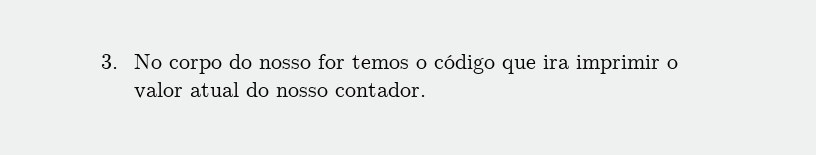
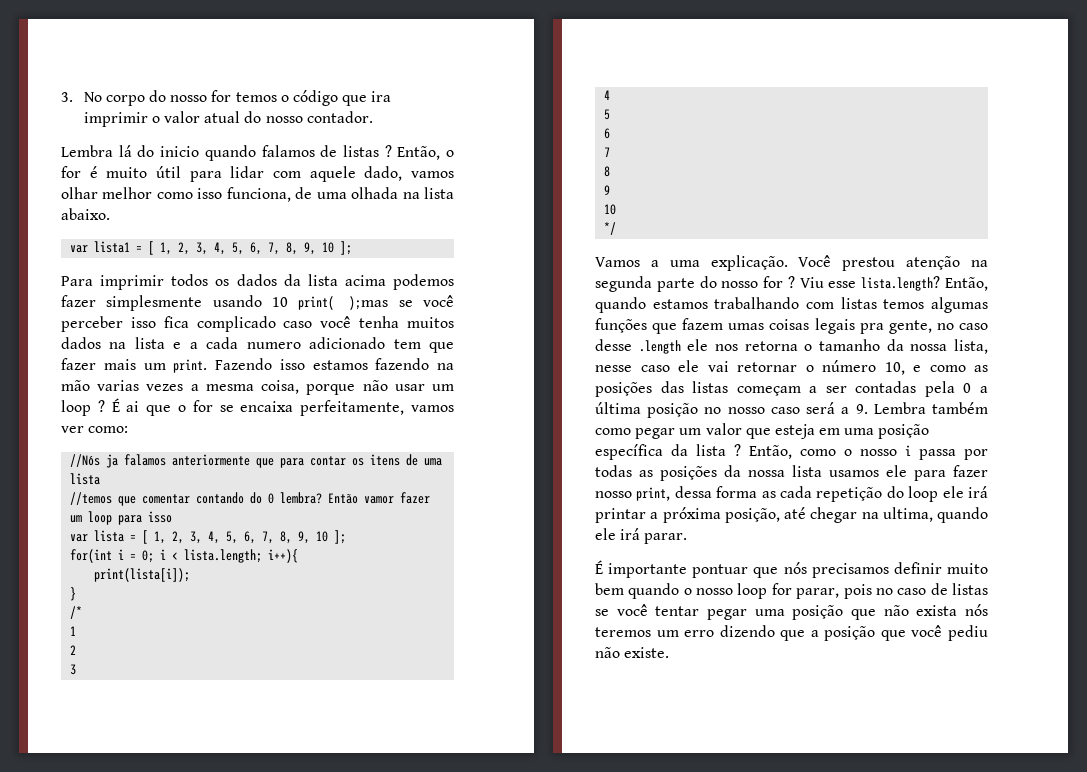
+ Lembra lá do inicio quando falamos de listas ? Então, o for é muito útil para lidar com aquele dado, vamos olhar melhor como isso funciona, de uma olhada na lista abaixo.
+ var lista1 = [ 1, 2, 3, 4, 5, 6, 7, 8, 9, 10 ];
+ Para imprimir todos os dados da lista acima podemos fazer simplesmente usando 10 print( );mas se você perceber isso fica complicado caso você tenha muitos dados na lista e a cada numero adicionado tem que fazer mais um print. Fazendo isso estamos fazendo na mão varias vezes a mesma coisa, porque não usar um loop ? É ai que o for se encaixa perfeitamente, vamos ver como:
+ //Nós ja falamos anteriormente que para contar os itens de uma lista
+ //temos que comentar contando do 0 lembra? Então vamor fazer um loop para isso
+ var lista = [ 1, 2, 3, 4, 5, 6, 7, 8, 9, 10 ];
+ for(int i = 0; i < lista.length; i++){
+ print(lista[i]);
+ }
+ /*
+ 1
+ 2
+ 3
+ 4
+ 5
+ 6
+ 7
+ 8
+ 9
+ 10
+ */
+ Vamos a uma explicação. Você prestou atenção na segunda parte do nosso for ? Viu esse lista.length? Então, quando estamos trabalhando com listas temos algumas funções que fazem umas coisas legais pra gente, no caso desse .length ele nos retorna o tamanho da nossa lista, nesse caso ele vai retornar o número 10, e como as posições das listas começam a ser contadas pela 0 a última posição no nosso caso será a 9. Lembra também como pegar um valor que esteja em uma posição específica da lista ? Então, como o nosso i passa por todas as posições da nossa lista usamos ele para fazer nosso print, dessa forma as cada repetição do loop ele irá printar a próxima posição, até chegar na ultima, quando ele irá parar.
+ É importante pontuar que nós precisamos definir muito bem quando o nosso loop for parar, pois no caso de listas se você tentar pegar uma posição que não exista nós teremos um erro dizendo que a posição que você pediu não existe.

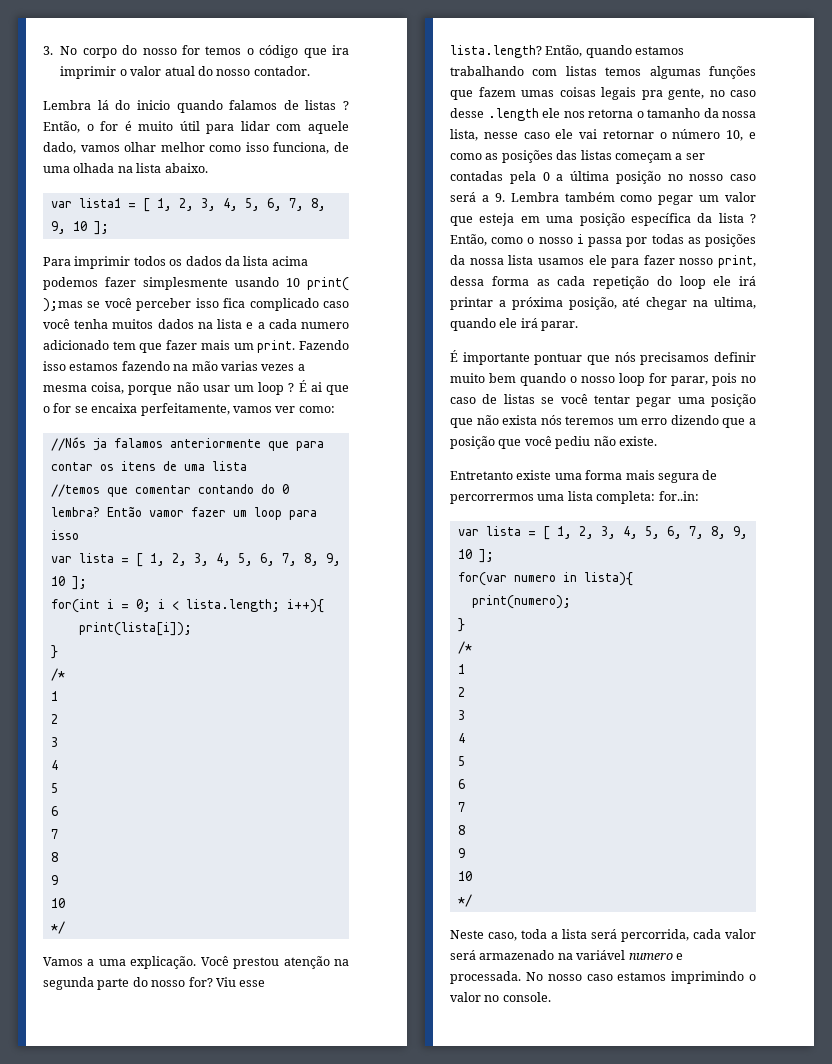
- Você prestou atenção na segunda parte do nosso for ?
+ Você prestou atenção na segunda parte do nosso for?
+ Entretanto existe uma forma mais segura de percorrermos uma lista completa: for..in:
+ var lista = [ 1, 2, 3, 4, 5, 6, 7, 8, 9, 10 ];
+ for(var numero in lista){
+ print(numero);
+ }
+ /*
+ 1
+ 2
+ 3
+ 4
+ 5
+ 6
+ 7
+ 8
+ 9
+ 10
+ */
+ Neste caso, toda a lista será percorrida, cada valor será armazenado na variável numero e processada. No nosso caso estamos imprimindo o valor no console.

